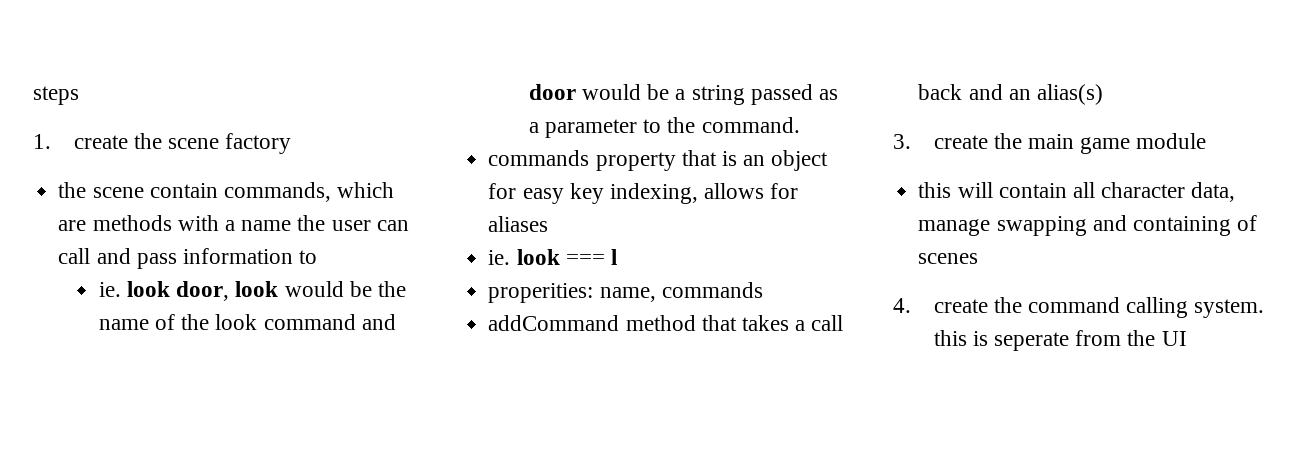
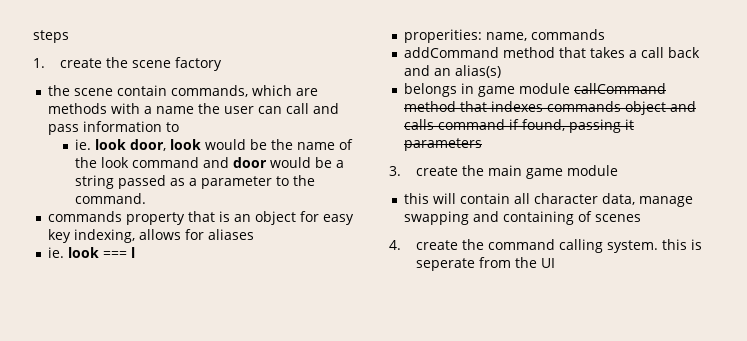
+ belongs in game module callCommand method that indexes commands object and calls command if found, passing it parameters

